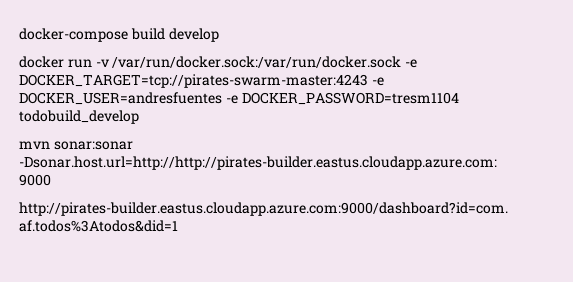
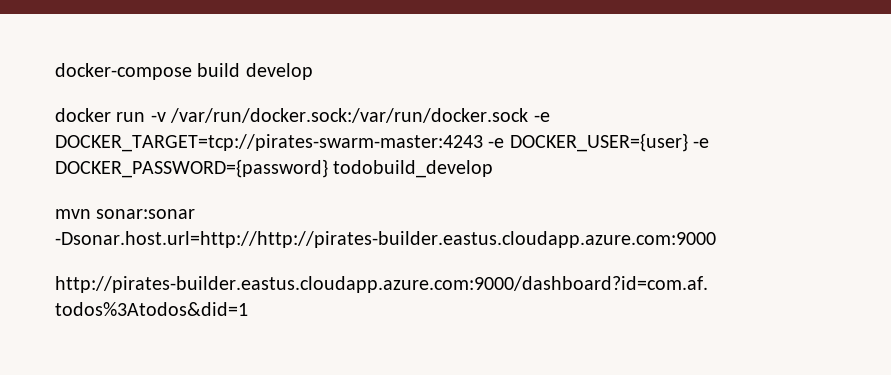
- docker run -v /var/run/docker.sock:/var/run/docker.sock -e DOCKER_TARGET=tcp://pirates-swarm-master:4243 -e DOCKER_USER=andresfuentes -e DOCKER_PASSWORD=tresm1104 todobuild_develop
+ docker run -v /var/run/docker.sock:/var/run/docker.sock -e DOCKER_TARGET=tcp://pirates-swarm-master:4243 -e DOCKER_USER={user} -e DOCKER_PASSWORD={password} todobuild_develop

